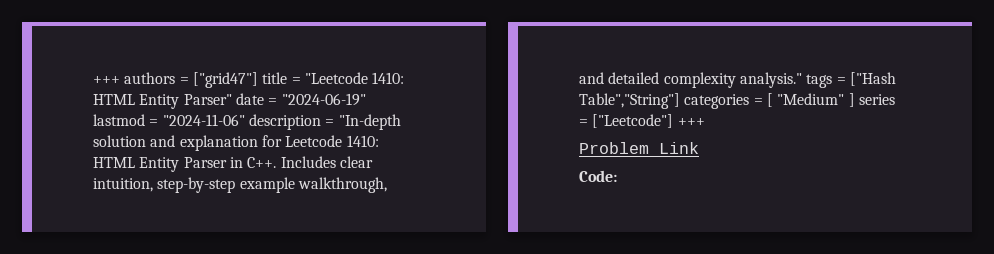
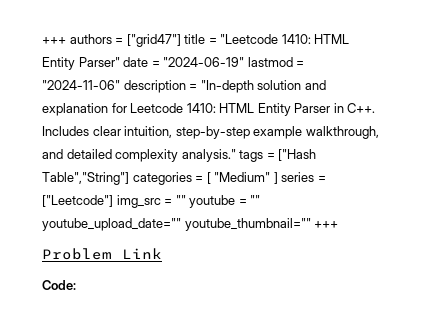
- +++ authors = ["grid47"] title = "Leetcode 1410: HTML Entity Parser" date = "2024-06-19" lastmod = "2024-11-06" description = "In-depth solution and explanation for Leetcode 1410: HTML Entity Parser in C++. Includes clear intuition, step-by-step example walkthrough, and detailed complexity analysis." tags = ["Hash Table","String"] categories = [ "Medium" ] series = ["Leetcode"] +++
+ +++ authors = ["grid47"] title = "Leetcode 1410: HTML Entity Parser" date = "2024-06-19" lastmod = "2024-11-06" description = "In-depth solution and explanation for Leetcode 1410: HTML Entity Parser in C++. Includes clear intuition, step-by-step example walkthrough, and detailed complexity analysis." tags = ["Hash Table","String"] categories = [ "Medium" ] series = ["Leetcode"] img_src = "" youtube = "" youtube_upload_date="" youtube_thumbnail="" +++

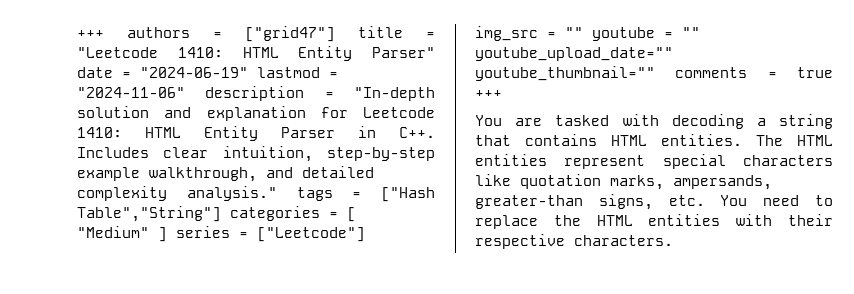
- HTML Entity Parser in C++. Includes clear intuition, step-by-step example walkthrough, and detailed complexity analysis." tags = ["Hash Table","String"] categories = [ "Medium" ] series = ["Leetcode"] img_src = "" youtube = "" youtube_upload_date="" youtube_thumbnail="" +++
- Problem Link
- Code:
+ HTML Entity Parser in C++. Includes clear intuition, step-by-step example walkthrough, and detailed complexity analysis." tags = ["Hash Table","String"] categories = [ "Medium" ] series = ["Leetcode"] img_src = "" youtube = "" youtube_upload_date="" youtube_thumbnail="" comments = true +++
+ You are tasked with decoding a string that contains HTML entities. The HTML entities represent special characters like quotation marks, ampersands, greater-than signs, etc. You need to replace the HTML entities with their respective characters.

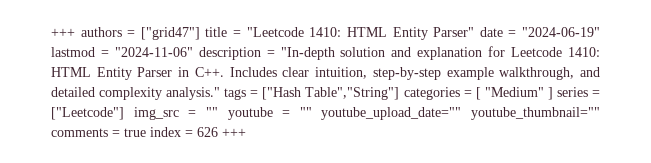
- HTML Entity Parser in C++. Includes clear intuition, step-by-step example walkthrough, and detailed complexity analysis." tags = ["Hash Table","String"] categories = [ "Medium" ] series = ["Leetcode"] img_src = "" youtube = "" youtube_upload_date="" youtube_thumbnail="" comments = true +++
- You are tasked with decoding a string that contains HTML entities. The HTML entities represent special characters like quotation marks, ampersands, greater-than signs, etc. You need to replace the HTML entities with their respective characters.
+ HTML Entity Parser in C++. Includes clear intuition, step-by-step example walkthrough, and detailed complexity analysis." tags = ["Hash Table","String"] categories = [ "Medium" ] series = ["Leetcode"] img_src = "" youtube = "" youtube_upload_date="" youtube_thumbnail="" comments = true index = 626 +++

